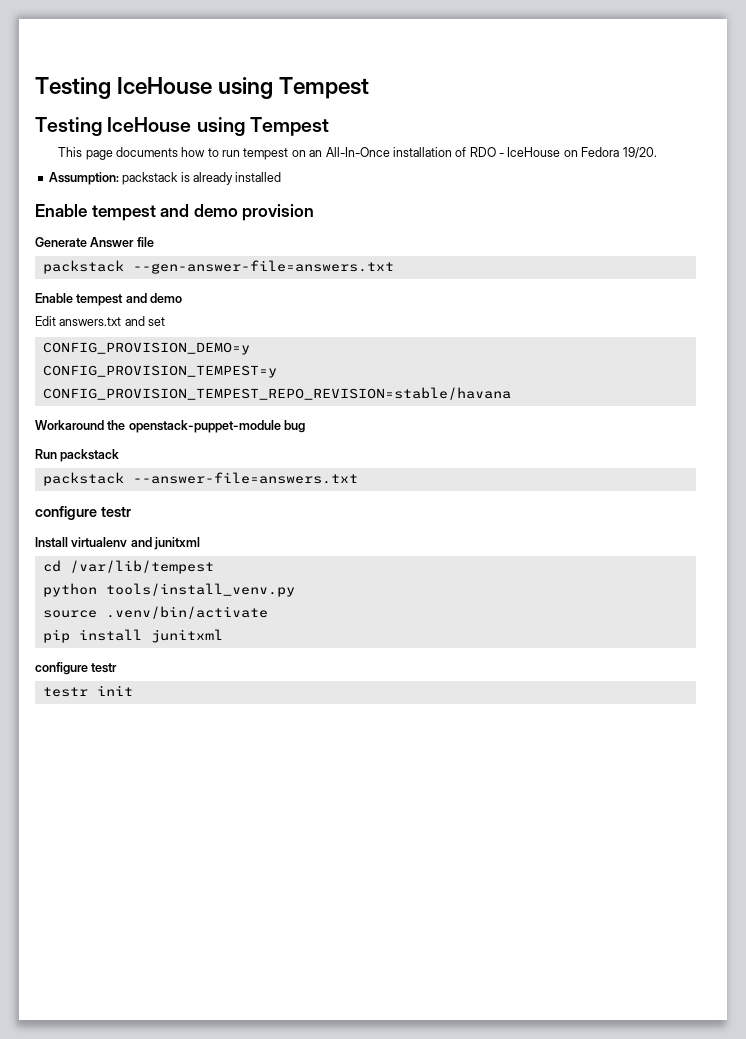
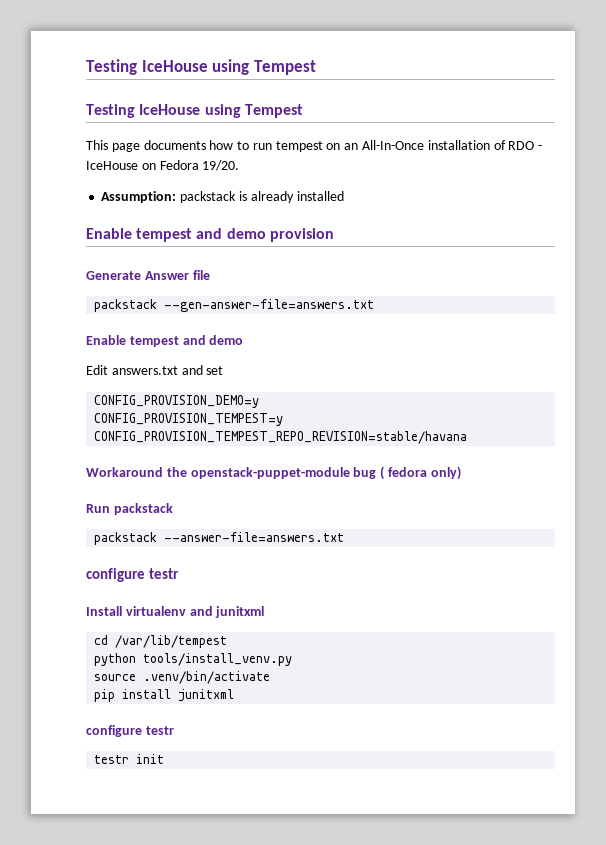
- Workaround the openstack-puppet-module bug
+ Workaround the openstack-puppet-module bug ( fedora only)

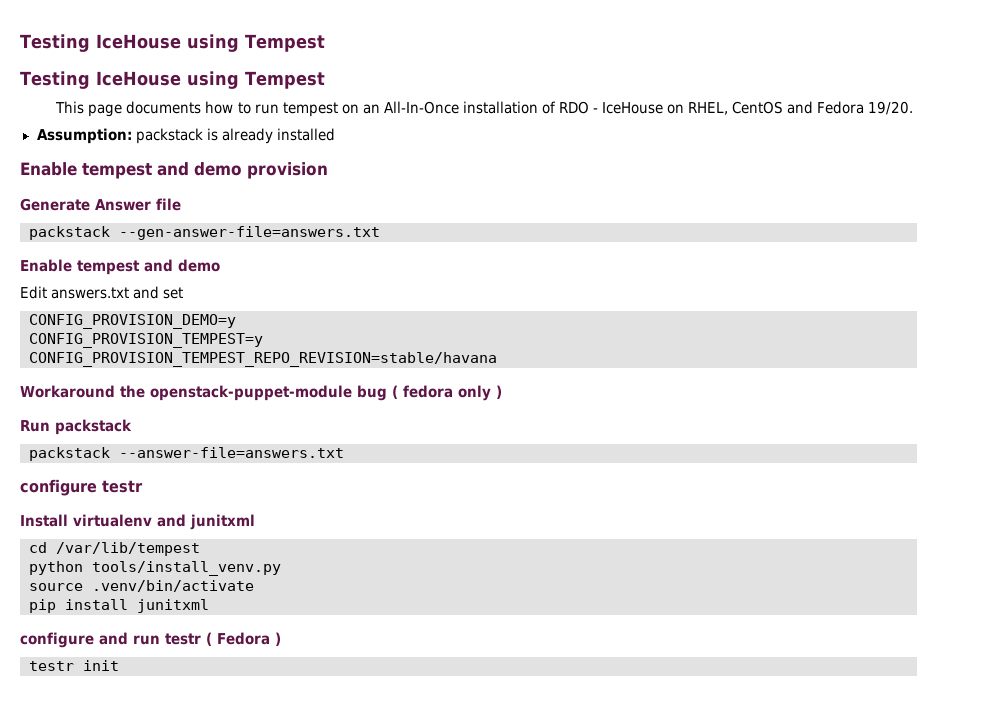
- This page documents how to run tempest on an All-In-Once installation of RDO - IceHouse on Fedora 19/20.
+ This page documents how to run tempest on an All-In-Once installation of RDO - IceHouse on RHEL, CentOS and Fedora 19/20.
- Workaround the openstack-puppet-module bug ( fedora only)
+ Workaround the openstack-puppet-module bug ( fedora only )
  pip install junitxml
- configure testr
+ configure and run testr ( Fedora )

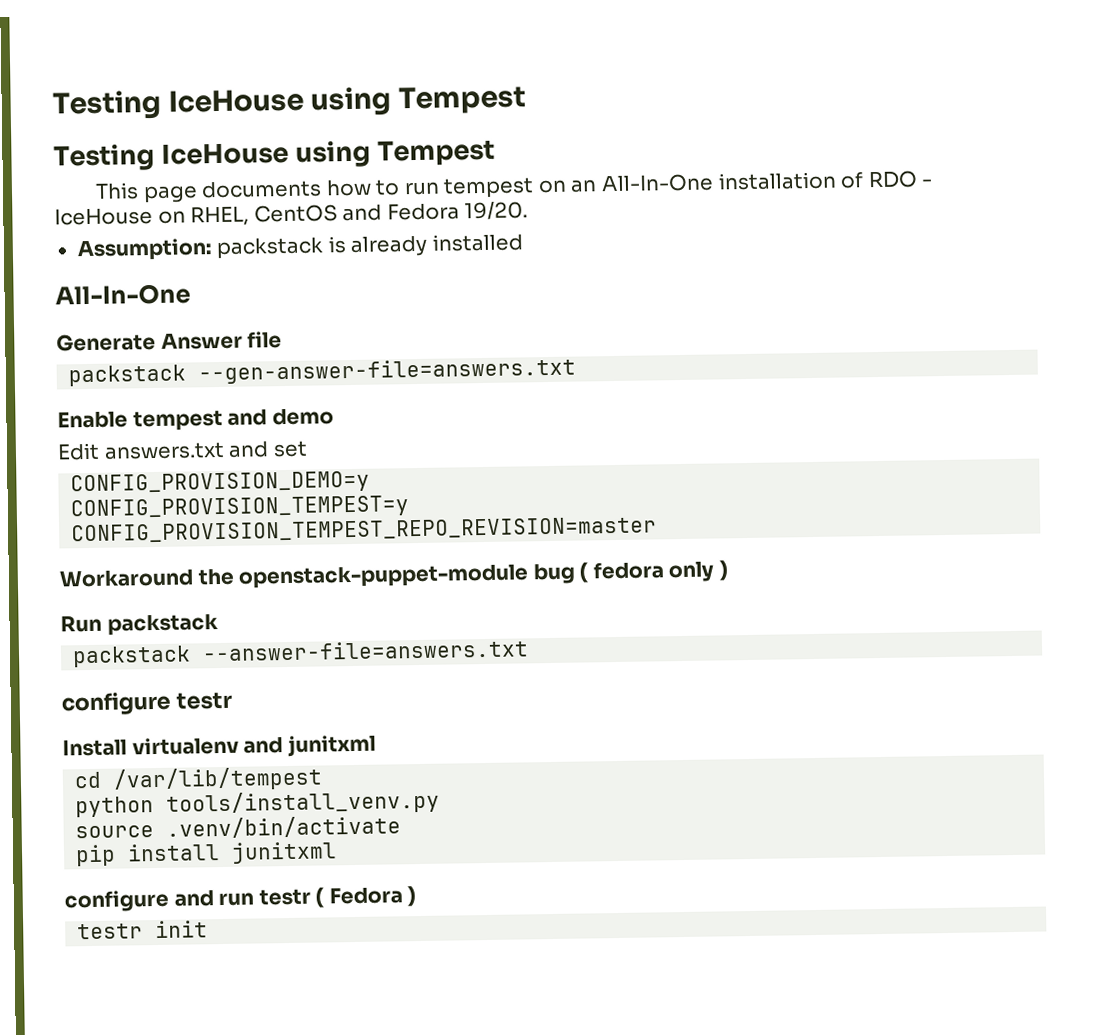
- This page documents how to run tempest on an All-In-Once installation of RDO - IceHouse on RHEL, CentOS and Fedora 19/20.
+ This page documents how to run tempest on an All-In-One installation of RDO - IceHouse on RHEL, CentOS and Fedora 19/20.
  Assumption: packstack is already installed
- Enable tempest and demo provision
+ All-In-One
- CONFIG_PROVISION_TEMPEST_REPO_REVISION=stable/havana
+ CONFIG_PROVISION_TEMPEST_REPO_REVISION=master

